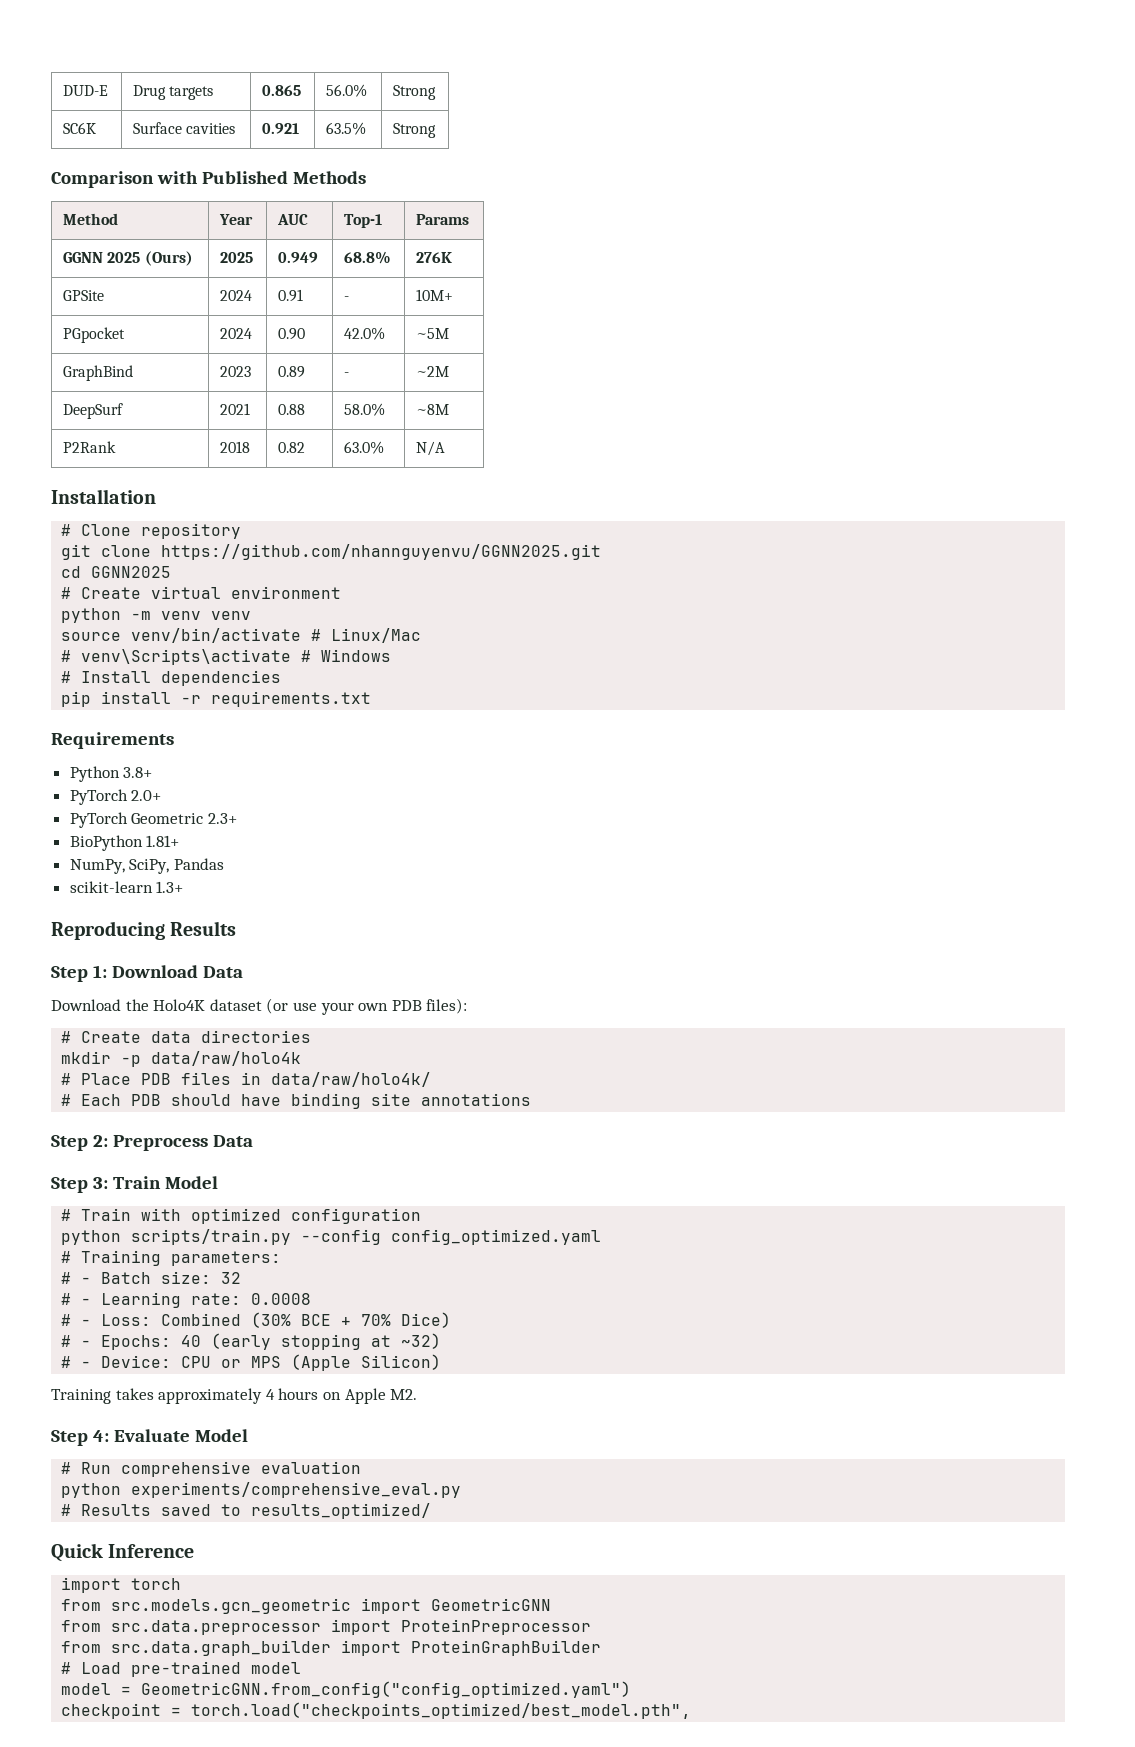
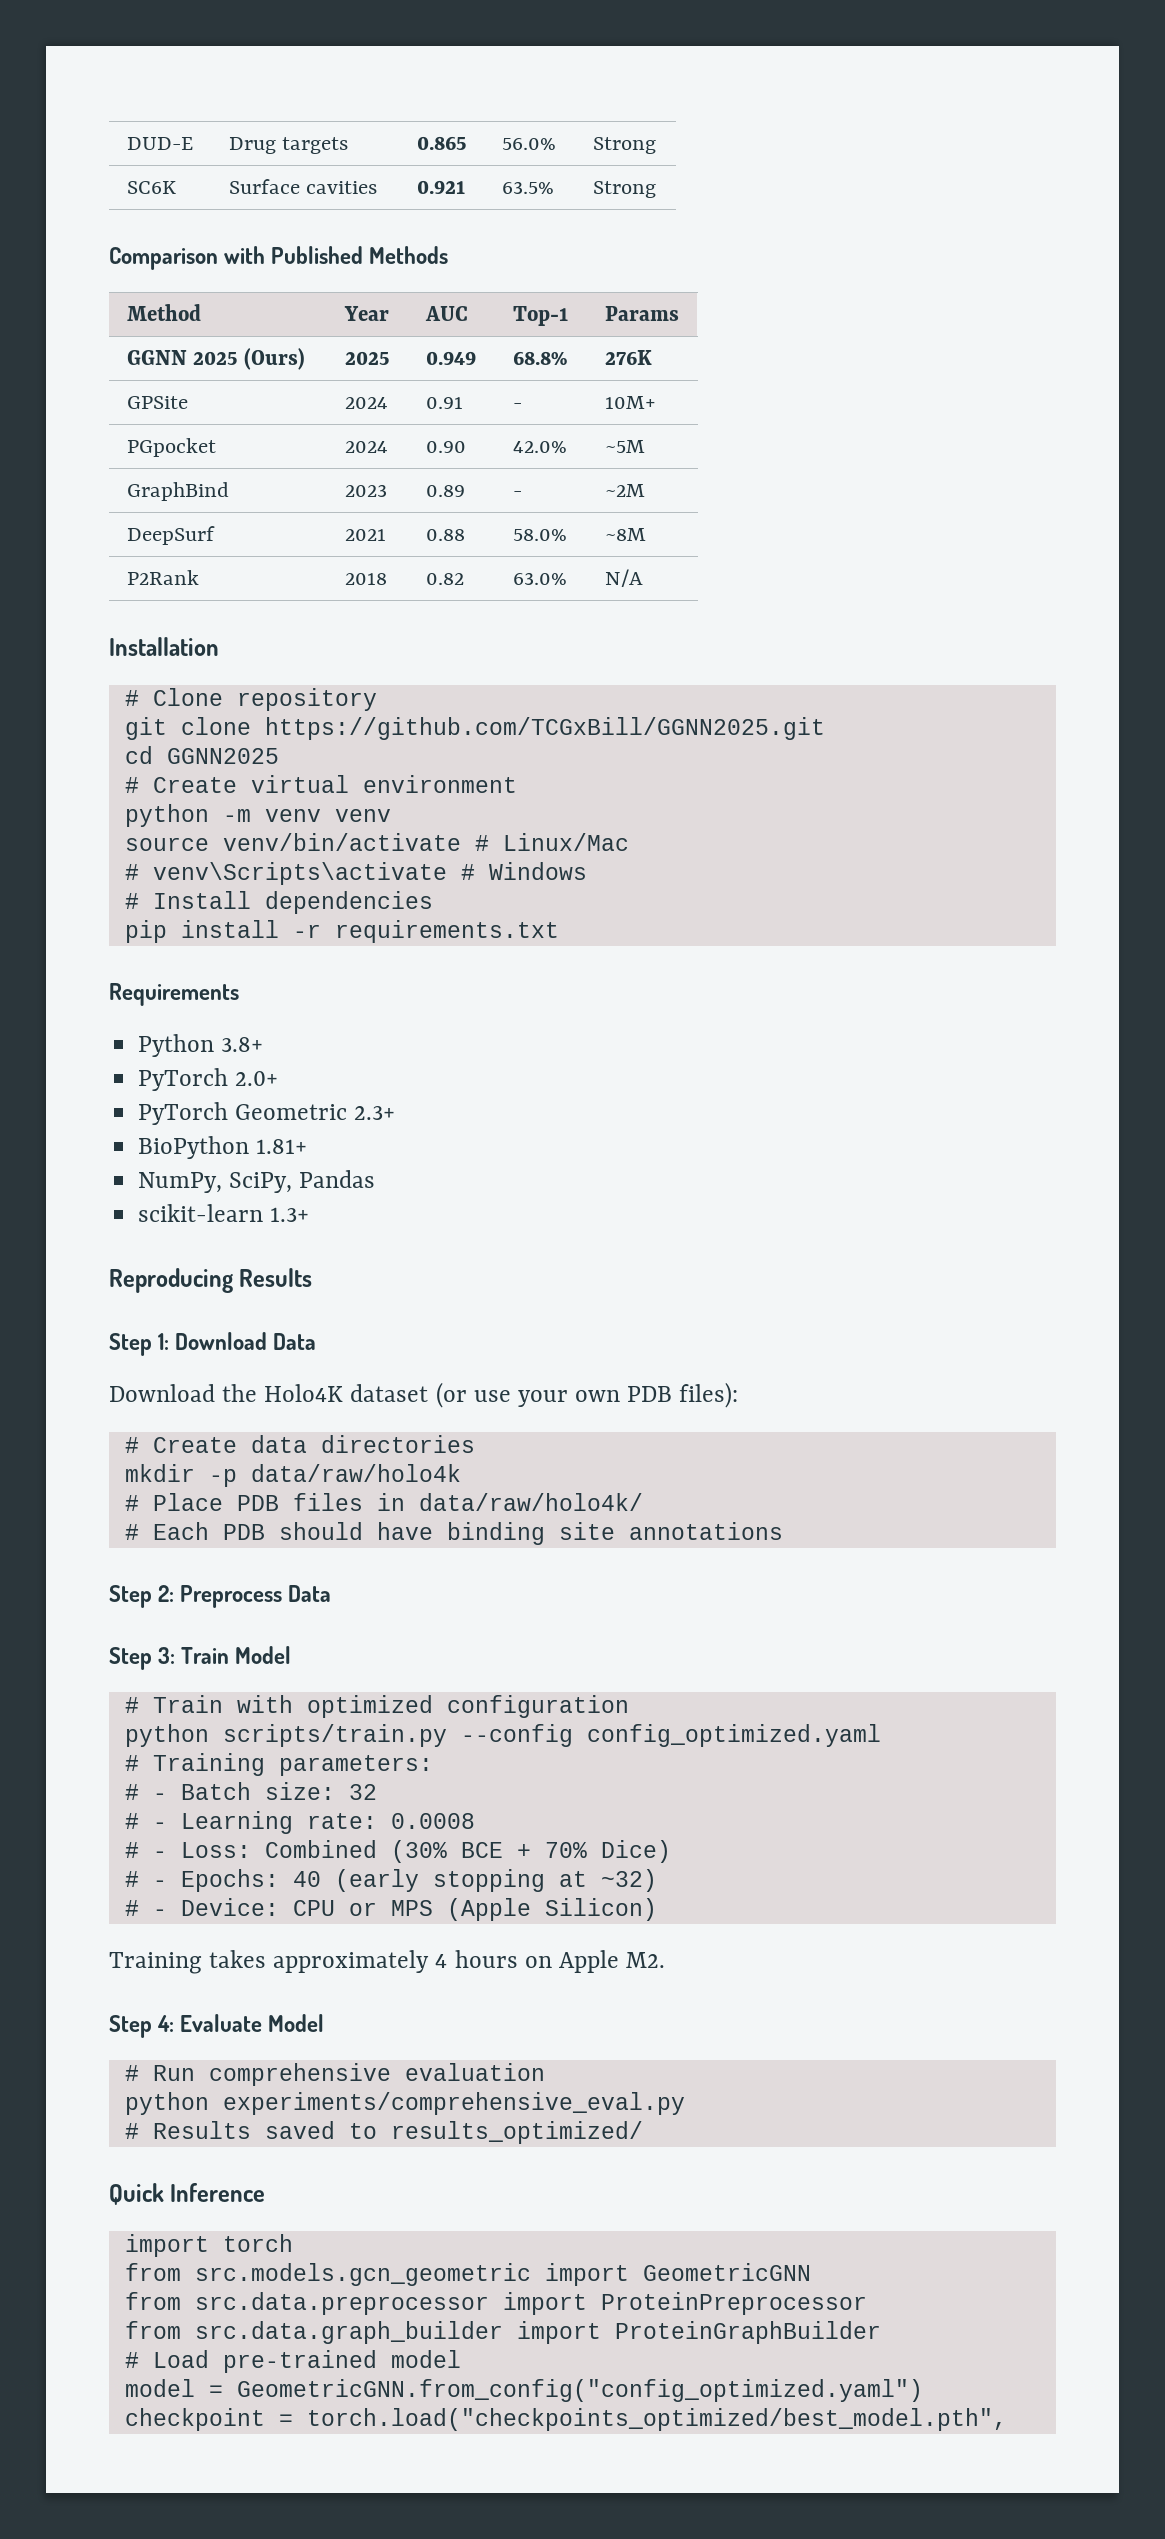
- git clone https://github.com/nhannguyenvu/GGNN2025.git
+ git clone https://github.com/TCGxBill/GGNN2025.git

